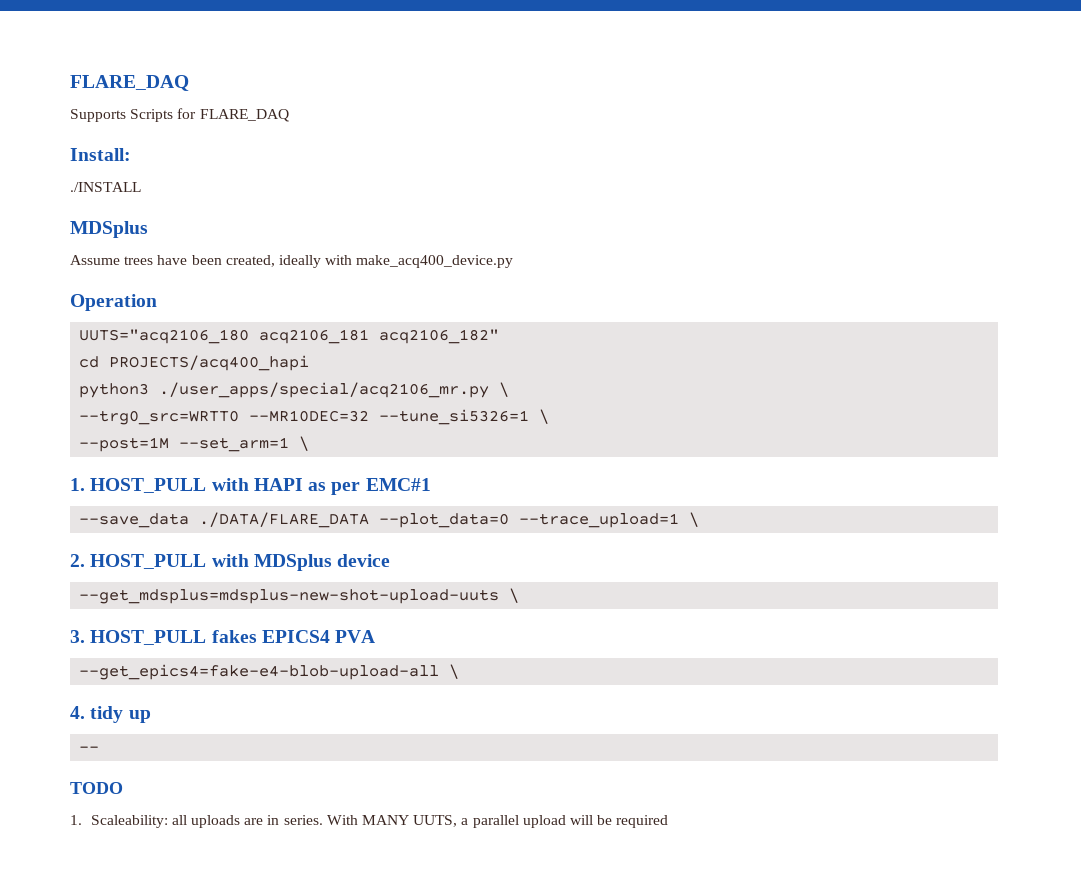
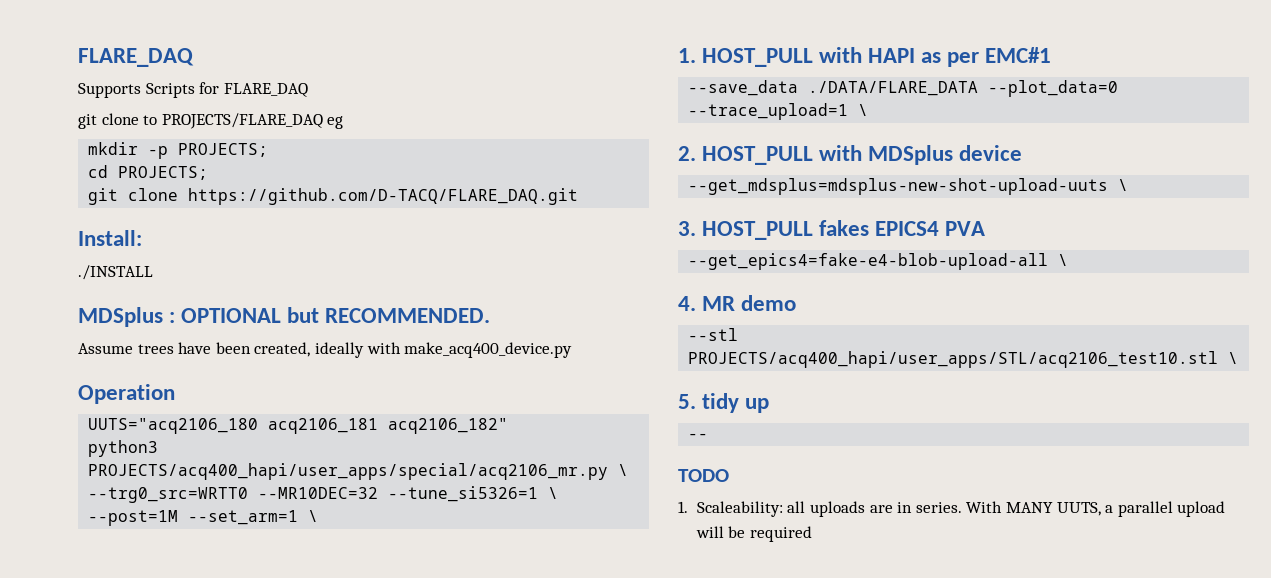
+ git clone to PROJECTS/FLARE_DAQ eg
+ mkdir -p PROJECTS;
+ cd PROJECTS;
+ git clone https://github.com/D-TACQ/FLARE_DAQ.git
  ./INSTALL
- MDSplus
+ MDSplus : OPTIONAL but RECOMMENDED.
- cd PROJECTS/acq400_hapi
- python3 ./user_apps/special/acq2106_mr.py \
+ python3 PROJECTS/acq400_hapi/user_apps/special/acq2106_mr.py \
- 4. tidy up
+ 4. MR demo
+ --stl PROJECTS/acq400_hapi/user_apps/STL/acq2106_test10.stl \
+ 5. tidy up

